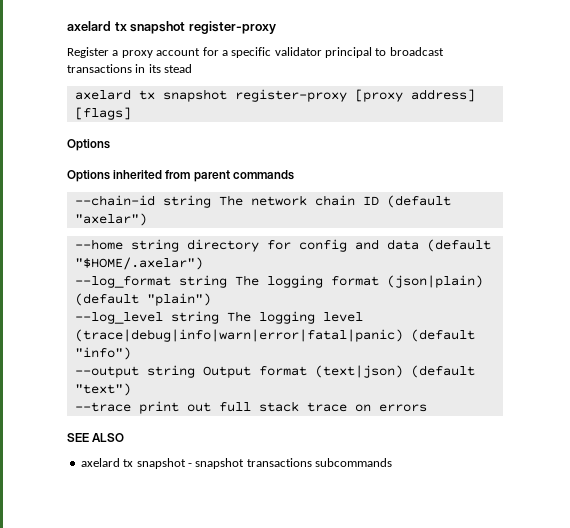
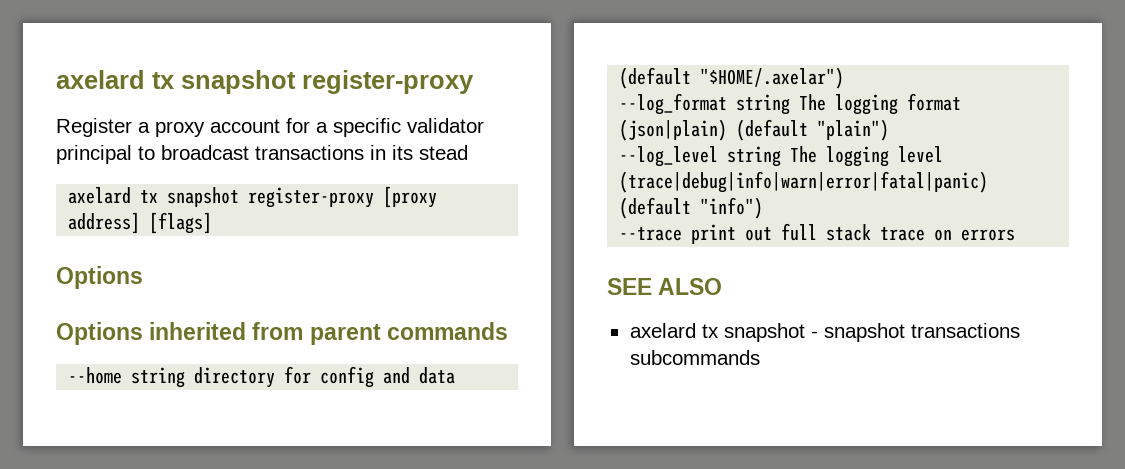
- --chain-id string The network chain ID (default "axelar")
- --output string Output format (text|json) (default "text")

